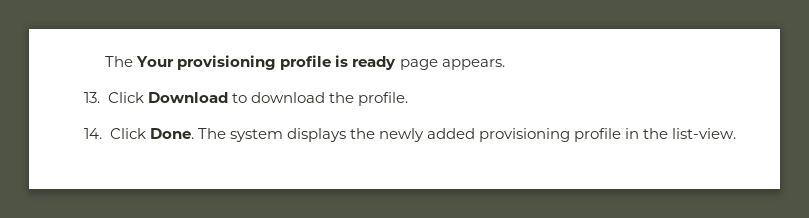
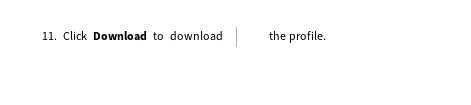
- The Your provisioning profile is ready page appears.
- 13. Click Download to download the profile.
+ 11. Click Download to download the profile.
- 14. Click Done. The system displays the newly added provisioning profile in the list-view.

